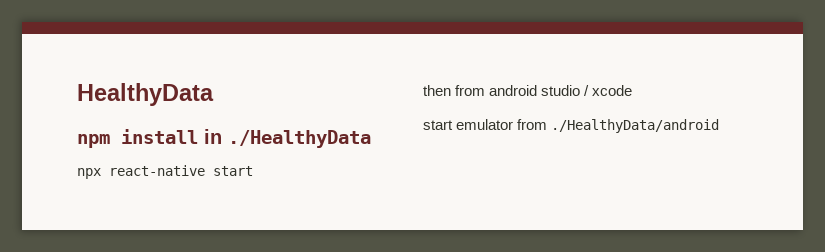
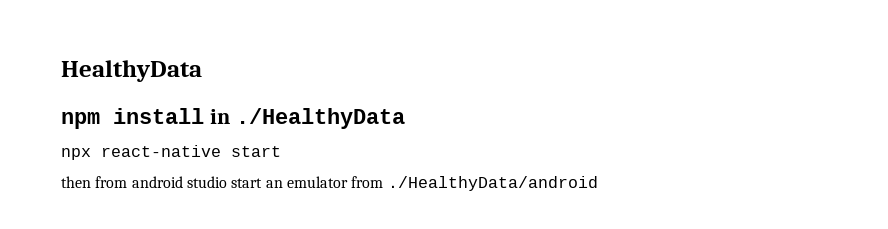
- then from android studio / xcode
- start emulator from ./HealthyData/android
+ then from android studio start an emulator from ./HealthyData/android

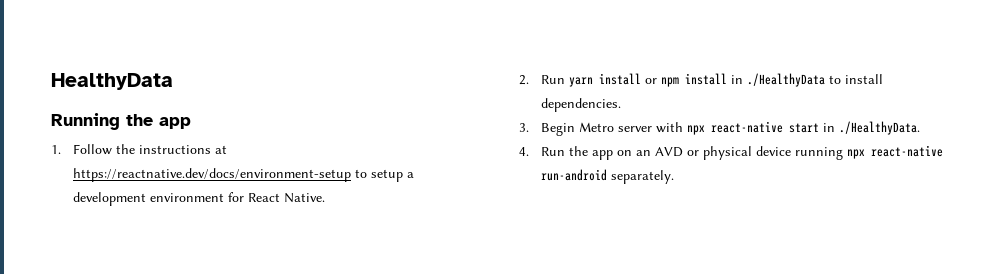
- npm install in ./HealthyData
- npx react-native start
- then from android studio start an emulator from ./HealthyData/android
+ Running the app
+ 1. Follow the instructions at https://reactnative.dev/docs/environment-setup to setup a development environment for React Native.
+ 2. Run yarn install or npm install in ./HealthyData to install dependencies.
+ 3. Begin Metro server with npx react-native start in ./HealthyData.
+ 4. Run the app on an AVD or physical device running npx react-native run-android separately.

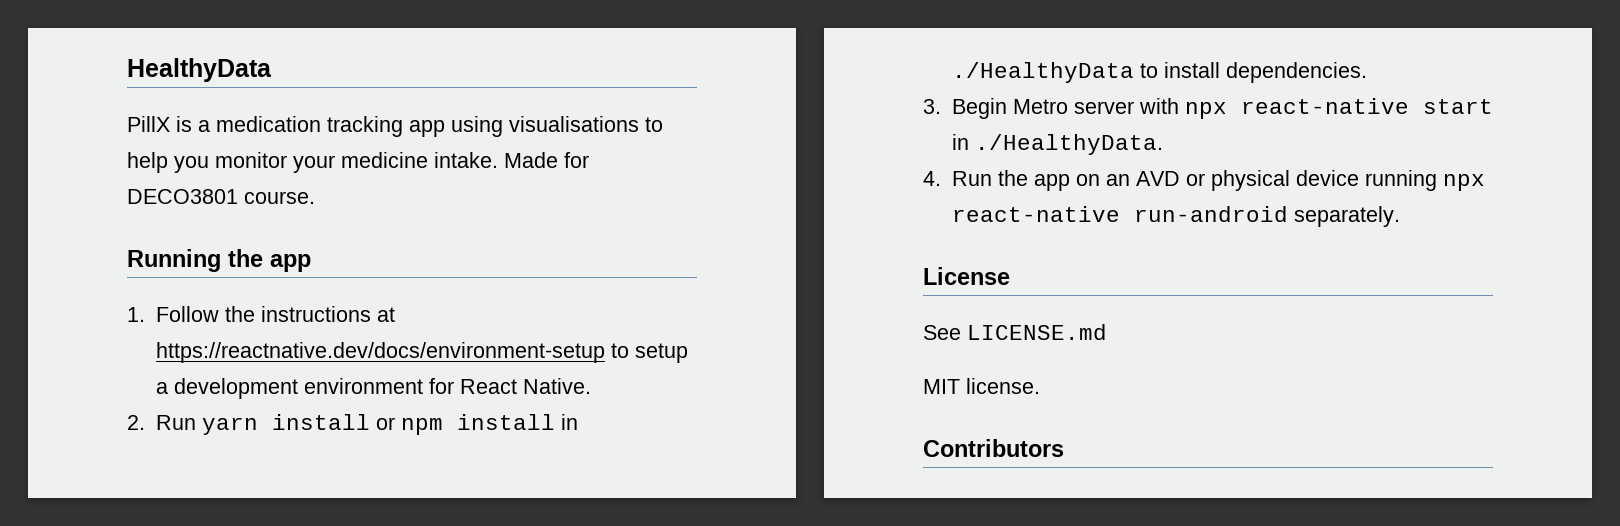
+ PillX is a medication tracking app using visualisations to help you monitor your medicine intake. Made for DECO3801 course.
+ License
+ See LICENSE.md
+ MIT license.
+ Contributors

